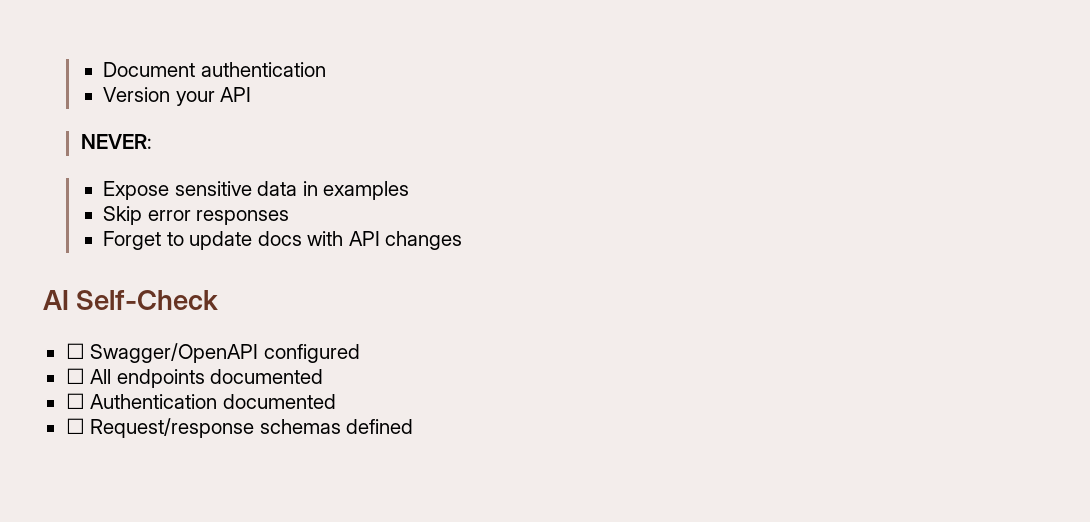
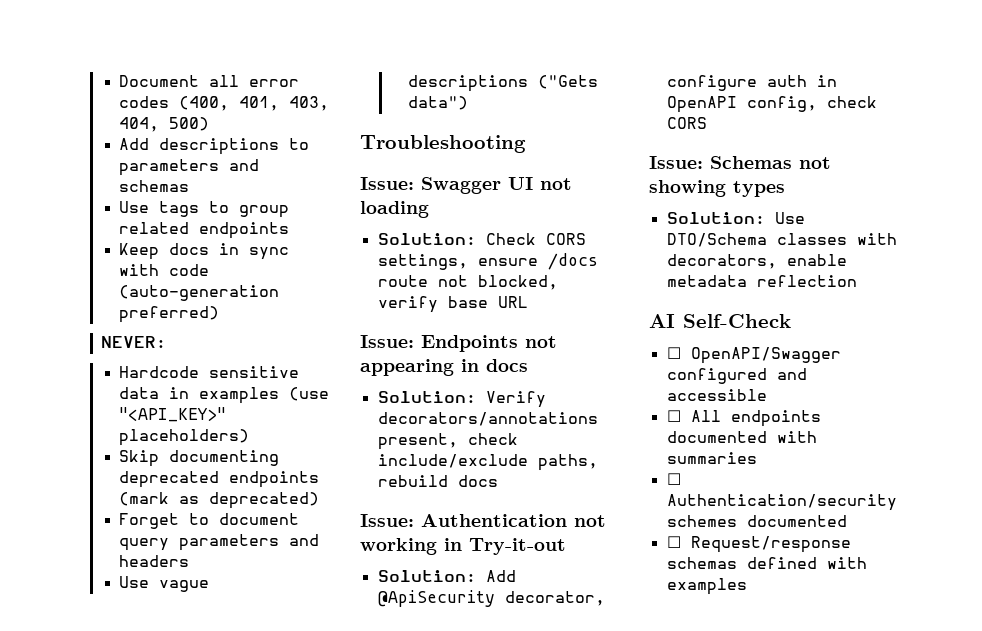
- Document authentication
- Version your API
+ Document all error codes (400, 401, 403, 404, 500)
+ Add descriptions to parameters and schemas
+ Use tags to group related endpoints
+ Keep docs in sync with code (auto-generation preferred)
- Expose sensitive data in examples
- Skip error responses
- Forget to update docs with API changes
+ Hardcode sensitive data in examples (use "<API_KEY>" placeholders)
+ Skip documenting deprecated endpoints (mark as deprecated)
+ Forget to document query parameters and headers
+ Use vague descriptions ("Gets data")
+ Troubleshooting
+ Issue: Swagger UI not loading
+ Solution: Check CORS settings, ensure /docs route not blocked, verify base URL
+ Issue: Endpoints not appearing in docs
+ Solution: Verify decorators/annotations present, check include/exclude paths, rebuild docs
+ Issue: Authentication not working in Try-it-out
+ Solution: Add @ApiSecurity decorator, configure auth in OpenAPI config, check CORS
+ Issue: Schemas not showing types
+ Solution: Use DTO/Schema classes with decorators, enable metadata reflection
- ☐ Swagger/OpenAPI configured
+ ☐ OpenAPI/Swagger configured and accessible
- ☐ All endpoints documented
- ☐ Authentication documented
+ ☐ All endpoints documented with summaries
+ ☐ Authentication/security schemes documented
- ☐ Request/response schemas defined
+ ☐ Request/response schemas defined with examples

